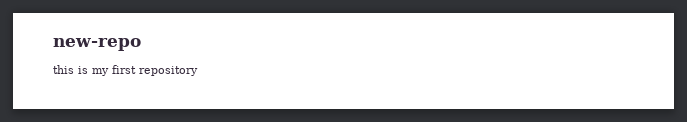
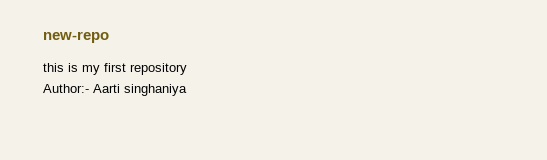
+ Author:- Aarti singhaniya

